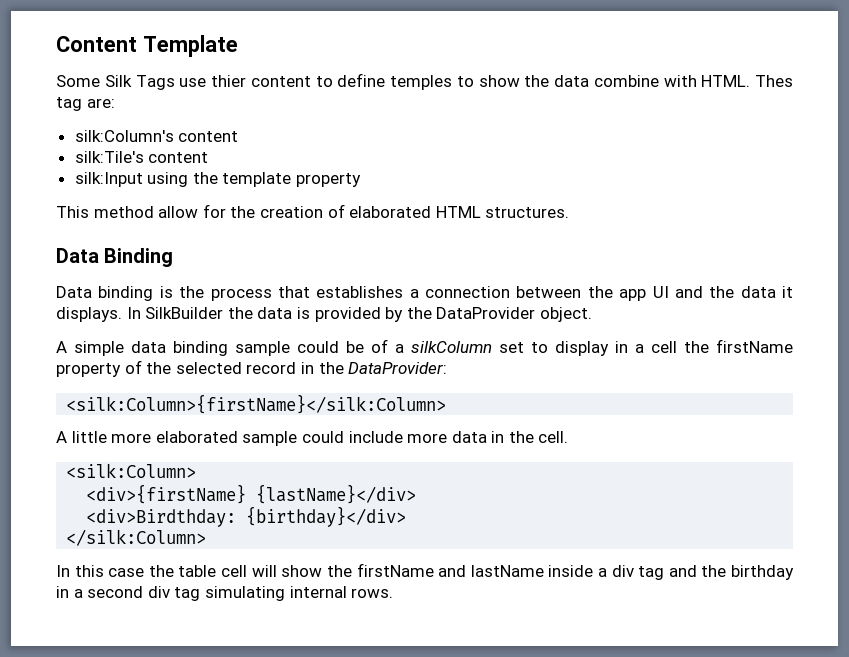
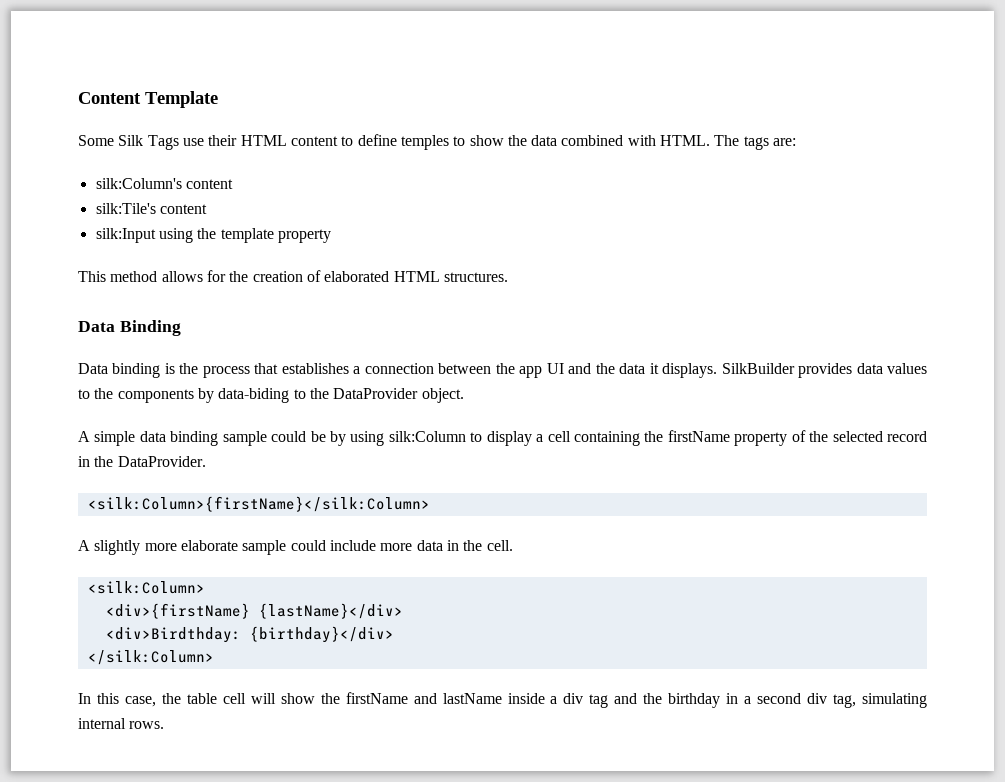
- Some Silk Tags use thier content to define temples to show the data combine with HTML.
+ Some Silk Tags use their HTML content to define temples to show the data combined with HTML.
- Thes tag are:
+ The tags are:
- This method allow for the creation of elaborated HTML structures.
+ This method allows for the creation of elaborated HTML structures.
- In SilkBuilder the data is provided by the DataProvider object.
+ SilkBuilder provides data values to the components by data-biding to the DataProvider object.
- A simple data binding sample could be of a silkColumn set to display in a cell the firstName property of the selected record in the DataProvider:
+ A simple data binding sample could be by using silk:Column to display a cell containing the firstName property of the selected record in the DataProvider.
- A little more elaborated sample could include more data in the cell.
+ A slightly more elaborate sample could include more data in the cell.
- In this case the table cell will show the firstName and lastName inside a div tag and the birthday in a second div tag simulating internal rows.
+ In this case, the table cell will show the firstName and lastName inside a div tag and the birthday in a second div tag, simulating internal rows.

